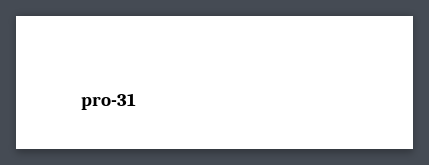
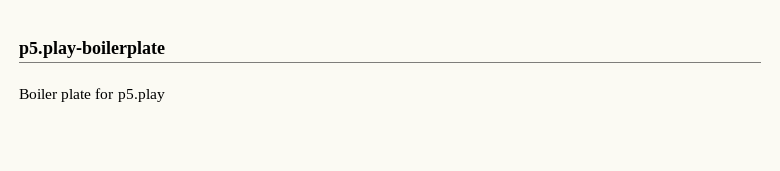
- pro-31
+ p5.play-boilerplate
+ Boiler plate for p5.play

